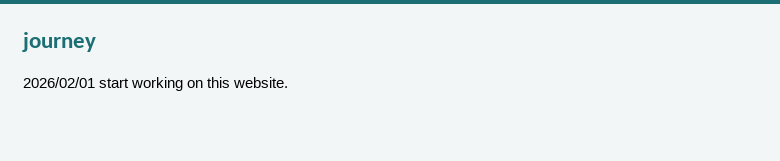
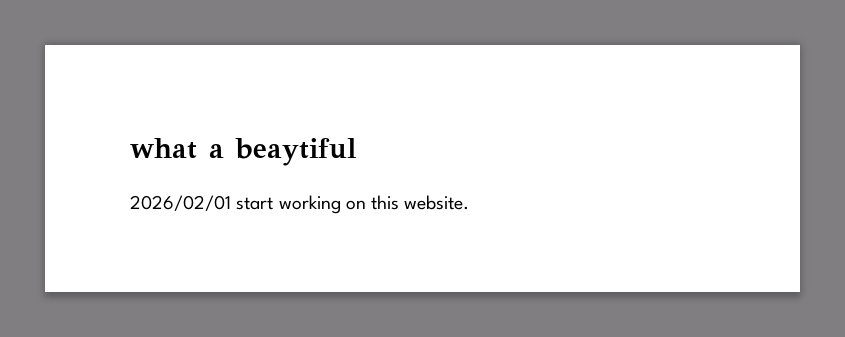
- journey
+ what a beaytiful

